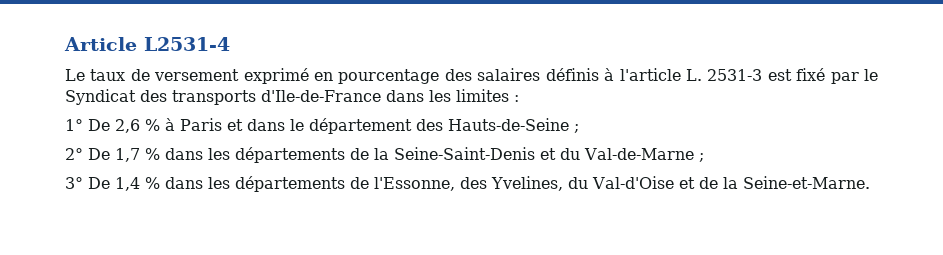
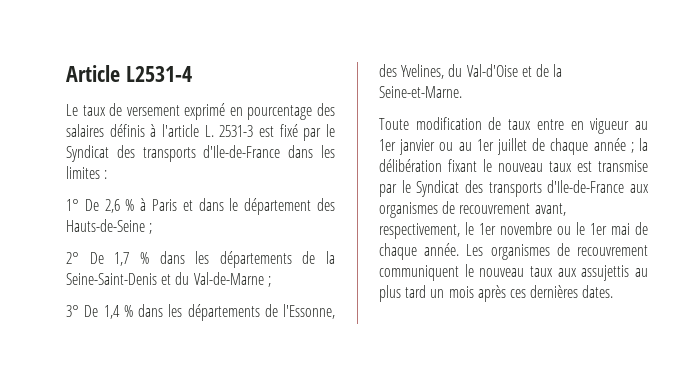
+ Toute modification de taux entre en vigueur au 1er janvier ou au 1er juillet de chaque année ; la délibération fixant le nouveau taux est transmise par le Syndicat des transports d'Ile-de-France aux organismes de recouvrement avant, respectivement, le 1er novembre ou le 1er mai de chaque année. Les organismes de recouvrement communiquent le nouveau taux aux assujettis au plus tard un mois après ces dernières dates.

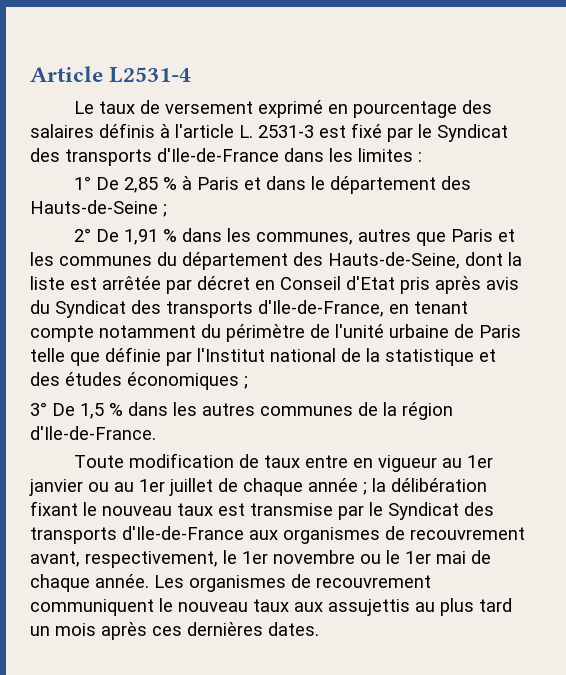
- 1° De 2,6 % à Paris et dans le département des Hauts-de-Seine ;
+ 1° De 2,85 % à Paris et dans le département des Hauts-de-Seine ;
- 2° De 1,7 % dans les départements de la Seine-Saint-Denis et du Val-de-Marne ;
+ 2° De 1,91 % dans les communes, autres que Paris et les communes du département des Hauts-de-Seine, dont la liste est arrêtée par décret en Conseil d'Etat pris après avis du Syndicat des transports d'Ile-de-France, en tenant compte notamment du périmètre de l'unité urbaine de Paris telle que définie par l'Institut national de la statistique et des études économiques ;
- 3° De 1,4 % dans les départements de l'Essonne, des Yvelines, du Val-d'Oise et de la Seine-et-Marne.
+ 3° De 1,5 % dans les autres communes de la région d'Ile-de-France.

